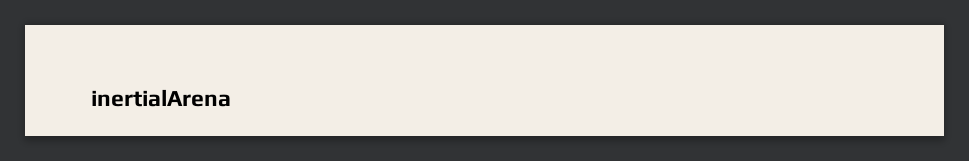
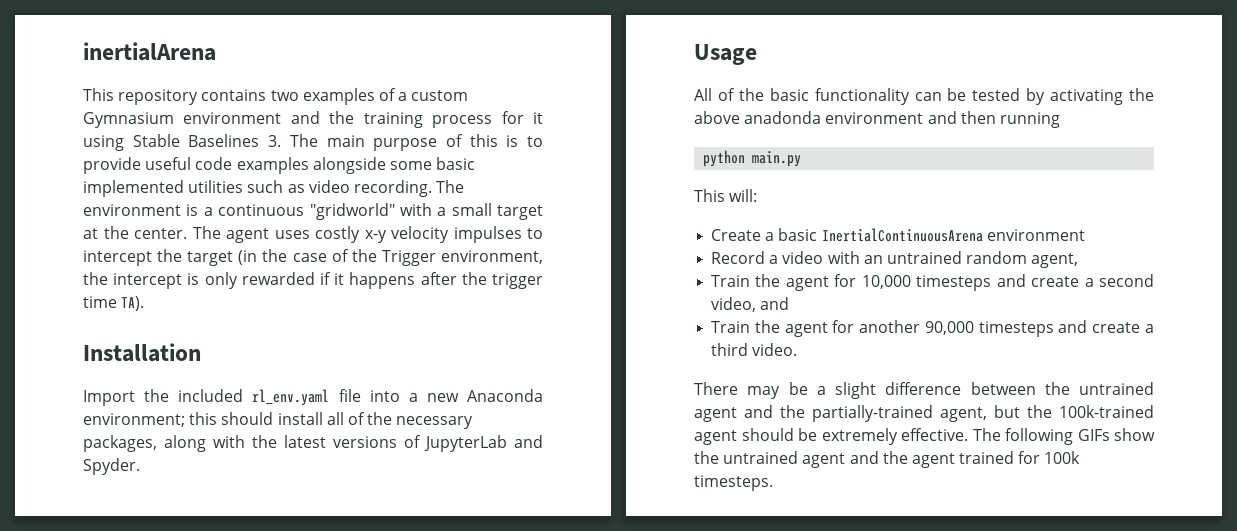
+ This repository contains two examples of a custom Gymnasium environment and the training process for it using Stable Baselines 3. The main purpose of this is to provide useful code examples alongside some basic implemented utilities such as video recording. The environment is a continuous "gridworld" with a small target at the center. The agent uses costly x-y velocity impulses to intercept the target (in the case of the Trigger environment, the intercept is only rewarded if it happens after the trigger time TA).
+ Installation
+ Import the included rl_env.yaml file into a new Anaconda environment; this should install all of the necessary packages, along with the latest versions of JupyterLab and Spyder.
+ Usage
+ All of the basic functionality can be tested by activating the above anadonda environment and then running
+ python main.py
+ This will:
+ Create a basic InertialContinuousArena environment
+ Record a video with an untrained random agent,
+ Train the agent for 10,000 timesteps and create a second video, and
+ Train the agent for another 90,000 timesteps and create a third video.
+ There may be a slight difference between the untrained agent and the partially-trained agent, but the 100k-trained agent should be extremely effective. The following GIFs show the untrained agent and the agent trained for 100k timesteps.

